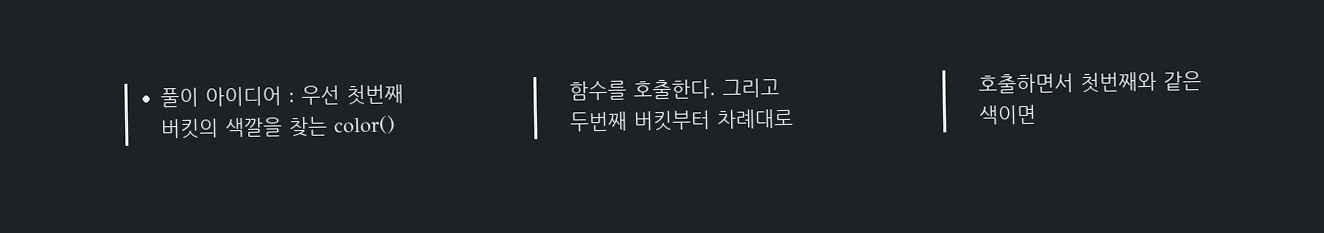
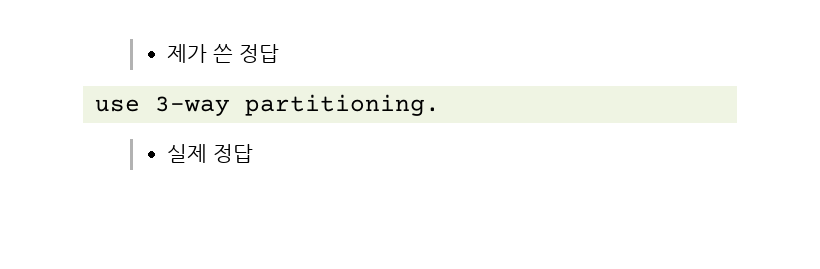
- 풀이 아이디어 : 우선 첫번째 버킷의 색깔을 찾는 color() 함수를 호출한다. 그리고 두번째 버킷부터 차례대로 호출하면서 첫번째와 같은 색이면
+ 제가 쓴 정답
+ use 3-way partitioning.
+ 실제 정답

